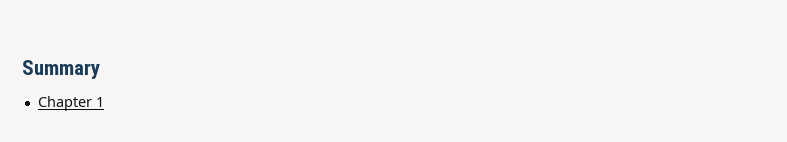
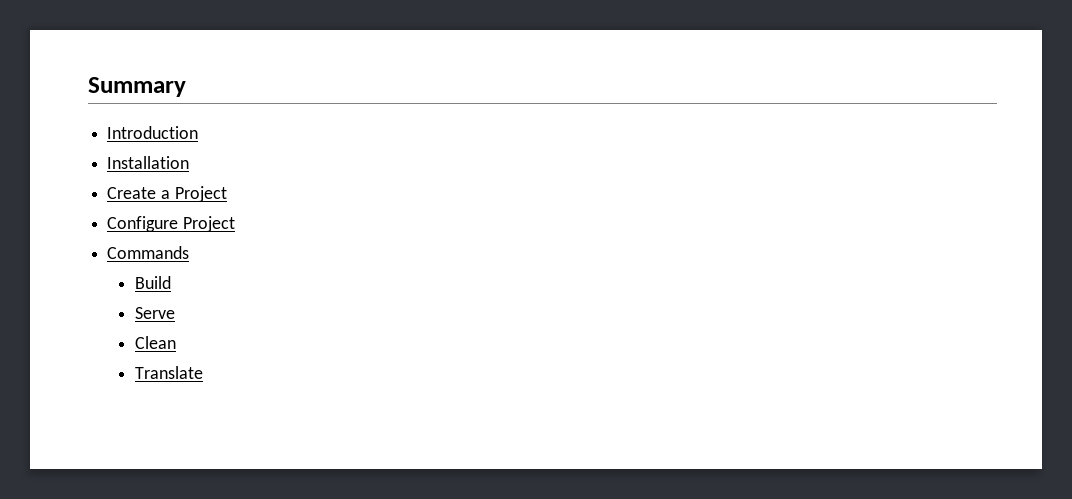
- Chapter 1
+ Introduction
+ Installation
+ Create a Project
+ Configure Project
+ Commands
+ Build
+ Serve
+ Clean
+ Translate

